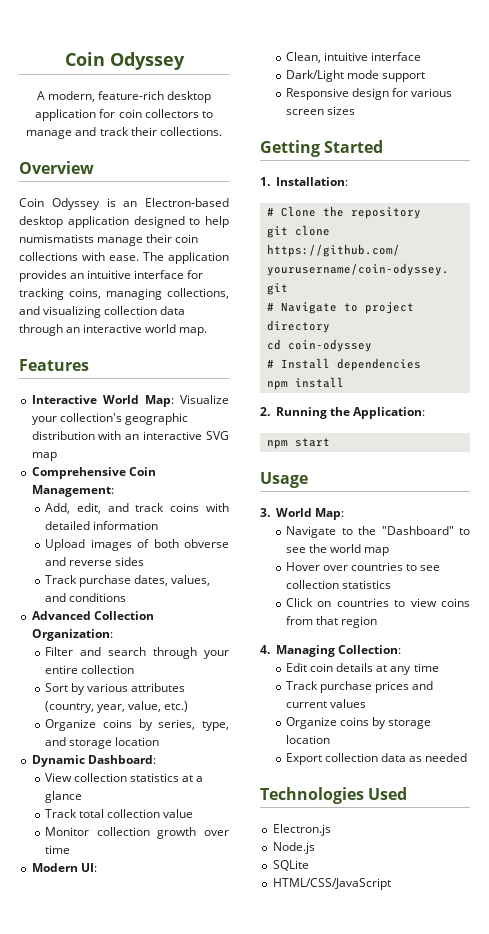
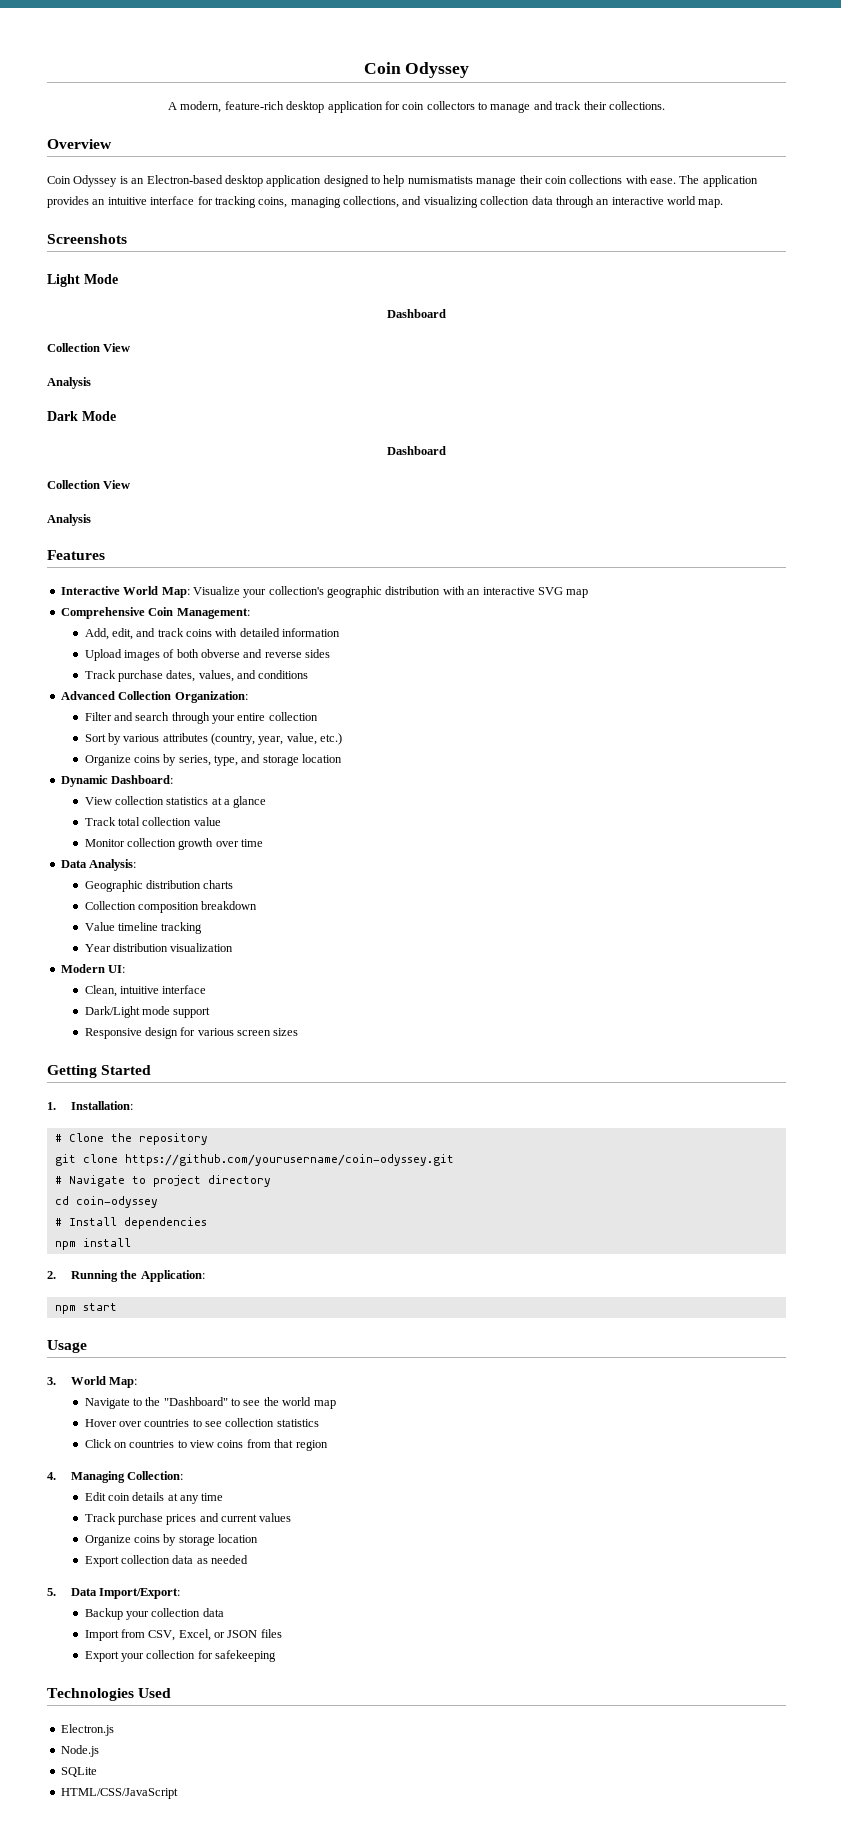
+ Screenshots
+ Light Mode
+ Dashboard
+ Collection View
+ Analysis
+ Dark Mode
+ Dashboard
+ Collection View
+ Analysis
+ Data Analysis:
+ Geographic distribution charts
+ Collection composition breakdown
+ Value timeline tracking
+ Year distribution visualization
+ 5. Data Import/Export:
+ Backup your collection data
+ Import from CSV, Excel, or JSON files
+ Export your collection for safekeeping

